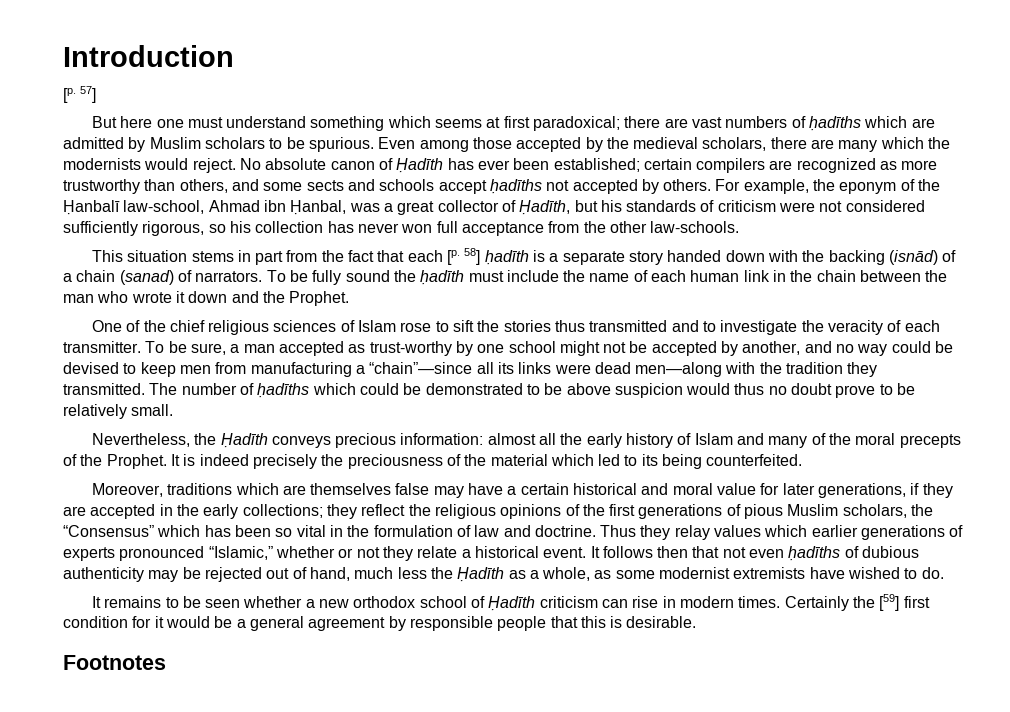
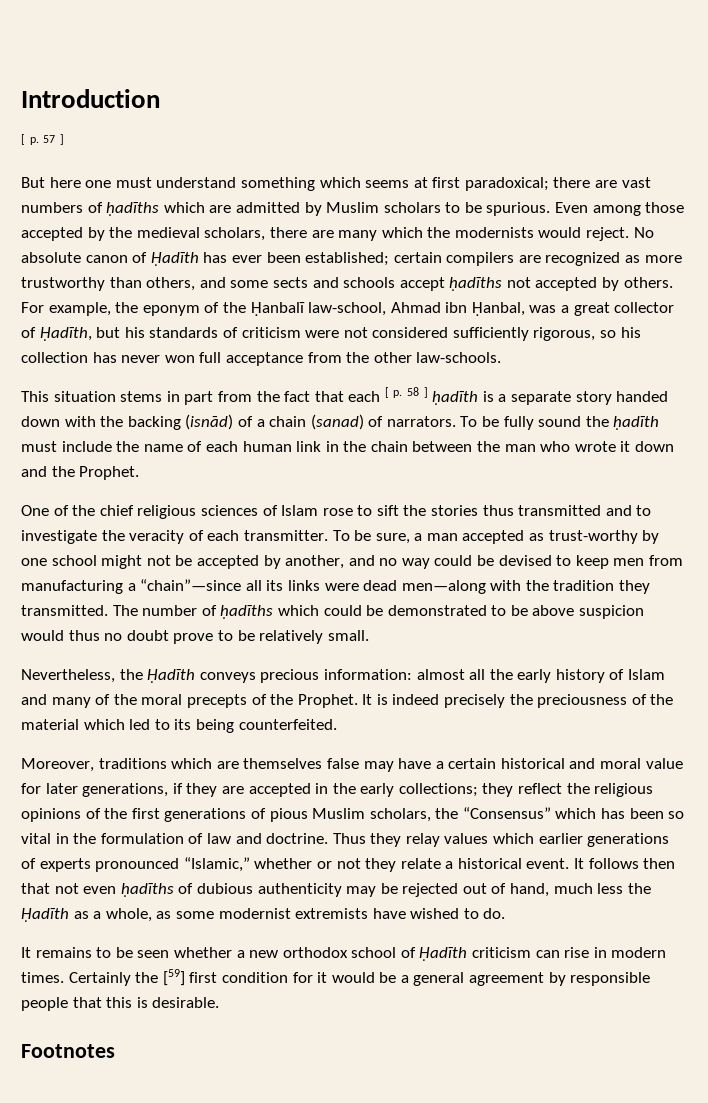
- [p. 57]
+ [ p. 57 ]
- This situation stems in part from the fact that each [p. 58] ḥadīth is a separate story handed down with the backing (isnād) of a chain (sanad) of narrators.
+ This situation stems in part from the fact that each [ p. 58 ] ḥadīth is a separate story handed down with the backing (isnād) of a chain (sanad) of narrators.

